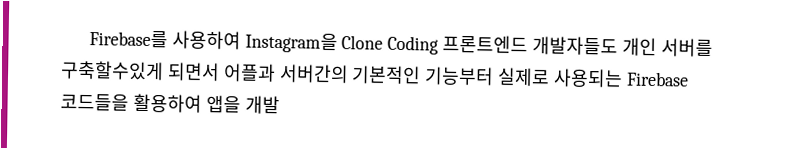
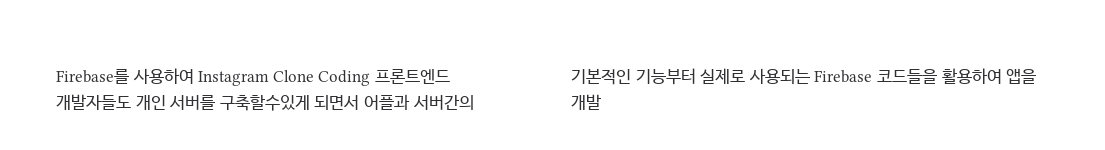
- Firebase를 사용하여 Instagram을 Clone Coding 프론트엔드 개발자들도 개인 서버를 구축할수있게 되면서 어플과 서버간의 기본적인 기능부터 실제로 사용되는 Firebase 코드들을 활용하여 앱을 개발
+ Firebase를 사용하여 Instagram Clone Coding 프론트엔드 개발자들도 개인 서버를 구축할수있게 되면서 어플과 서버간의 기본적인 기능부터 실제로 사용되는 Firebase 코드들을 활용하여 앱을 개발

